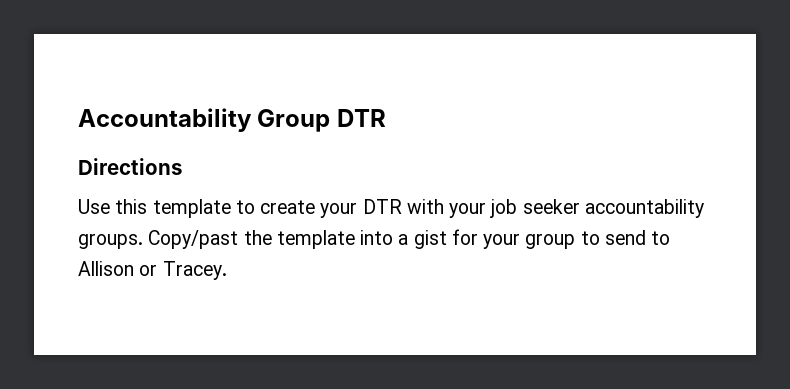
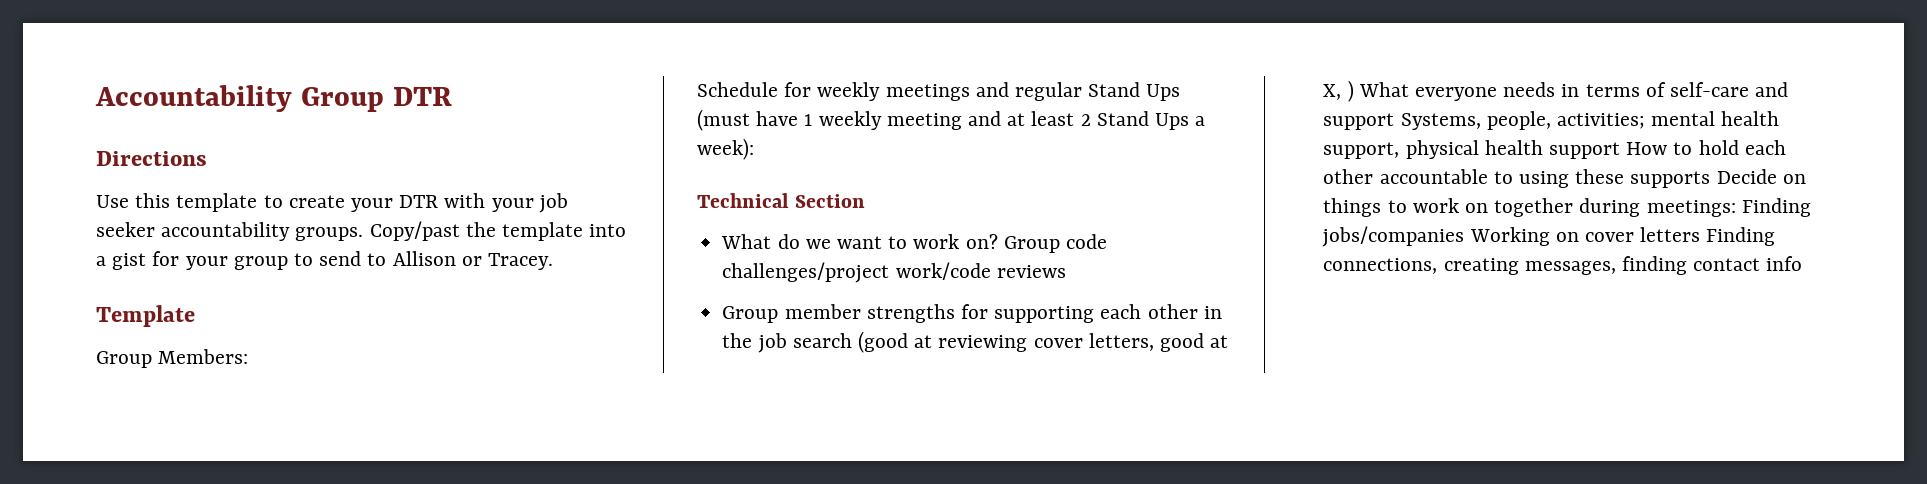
+ Template
+ Group Members:
+ Schedule for weekly meetings and regular Stand Ups (must have 1 weekly meeting and at least 2 Stand Ups a week):
+ Technical Section
+ What do we want to work on? Group code challenges/project work/code reviews
+ Group member strengths for supporting each other in the job search (good at reviewing cover letters, good at X, ) What everyone needs in terms of self-care and support Systems, people, activities; mental health support, physical health support How to hold each other accountable to using these supports Decide on things to work on together during meetings: Finding jobs/companies Working on cover letters Finding connections, creating messages, finding contact info

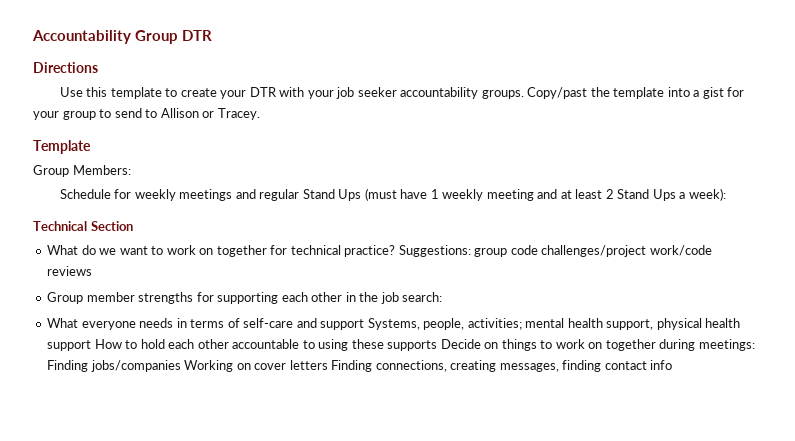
- What do we want to work on? Group code challenges/project work/code reviews
+ What do we want to work on together for technical practice? Suggestions: group code challenges/project work/code reviews
- Group member strengths for supporting each other in the job search (good at reviewing cover letters, good at X, ) What everyone needs in terms of self-care and support Systems, people, activities; mental health support, physical health support How to hold each other accountable to using these supports Decide on things to work on together during meetings: Finding jobs/companies Working on cover letters Finding connections, creating messages, finding contact info
+ Group member strengths for supporting each other in the job search:
+ What everyone needs in terms of self-care and support Systems, people, activities; mental health support, physical health support How to hold each other accountable to using these supports Decide on things to work on together during meetings: Finding jobs/companies Working on cover letters Finding connections, creating messages, finding contact info

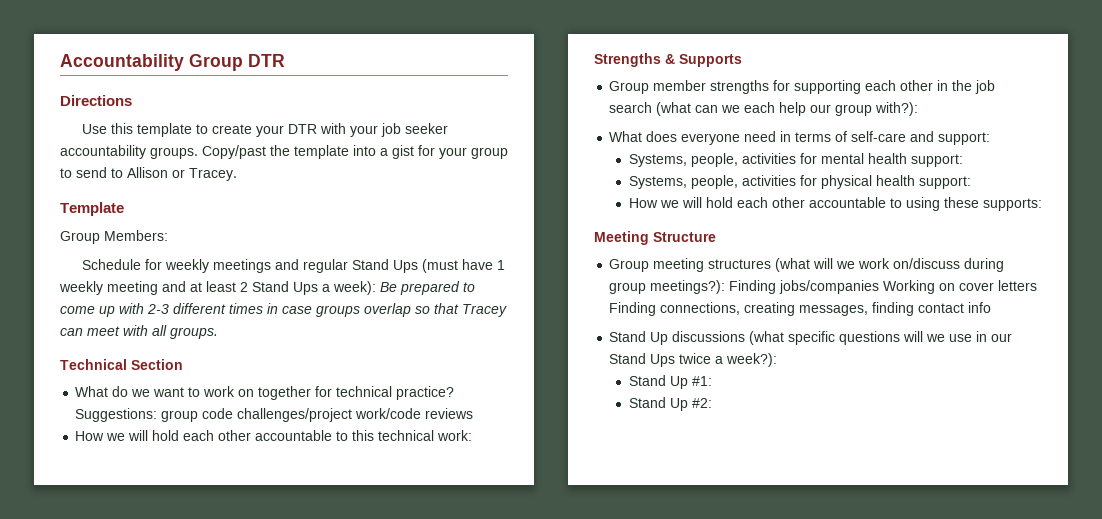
- Schedule for weekly meetings and regular Stand Ups (must have 1 weekly meeting and at least 2 Stand Ups a week):
+ Schedule for weekly meetings and regular Stand Ups (must have 1 weekly meeting and at least 2 Stand Ups a week): Be prepared to come up with 2-3 different times in case groups overlap so that Tracey can meet with all groups.
+ How we will hold each other accountable to this technical work:
+ Strengths & Supports
- Group member strengths for supporting each other in the job search:
- What everyone needs in terms of self-care and support Systems, people, activities; mental health support, physical health support How to hold each other accountable to using these supports Decide on things to work on together during meetings: Finding jobs/companies Working on cover letters Finding connections, creating messages, finding contact info
+ Group member strengths for supporting each other in the job search (what can we each help our group with?):
+ What does everyone need in terms of self-care and support:
+ Systems, people, activities for mental health support:
+ Systems, people, activities for physical health support:
+ How we will hold each other accountable to using these supports:
+ Meeting Structure
+ Group meeting structures (what will we work on/discuss during group meetings?): Finding jobs/companies Working on cover letters Finding connections, creating messages, finding contact info
+ Stand Up discussions (what specific questions will we use in our Stand Ups twice a week?):
+ Stand Up #1:
+ Stand Up #2:

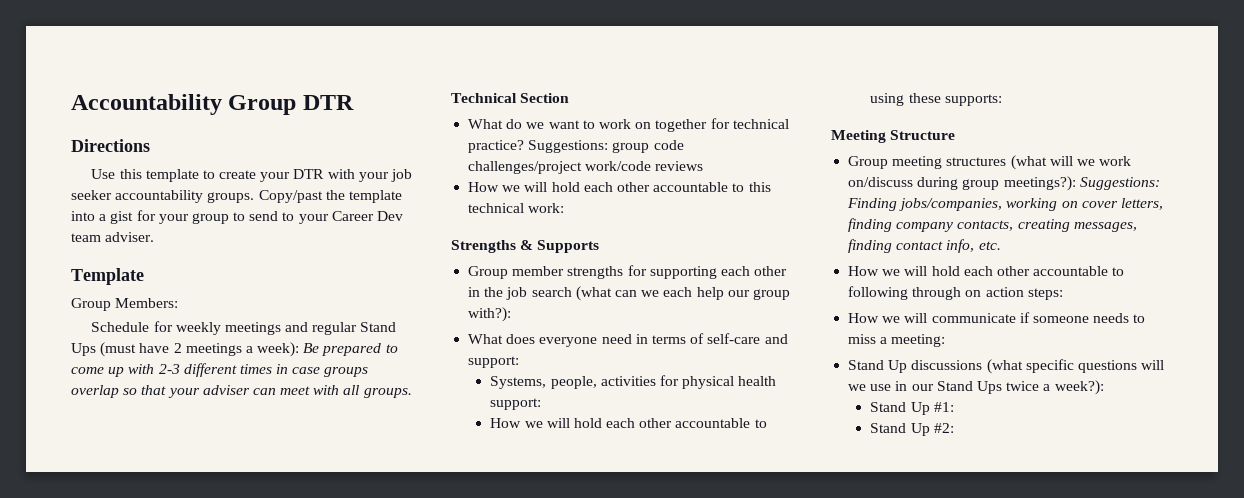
- Copy/past the template into a gist for your group to send to Allison or Tracey.
+ Copy/past the template into a gist for your group to send to your Career Dev team adviser.
- Schedule for weekly meetings and regular Stand Ups (must have 1 weekly meeting and at least 2 Stand Ups a week): Be prepared to come up with 2-3 different times in case groups overlap so that Tracey can meet with all groups.
+ Schedule for weekly meetings and regular Stand Ups (must have 2 meetings a week): Be prepared to come up with 2-3 different times in case groups overlap so that your adviser can meet with all groups.
- Systems, people, activities for mental health support:
- Group meeting structures (what will we work on/discuss during group meetings?): Finding jobs/companies Working on cover letters Finding connections, creating messages, finding contact info
+ Group meeting structures (what will we work on/discuss during group meetings?): Suggestions: Finding jobs/companies, working on cover letters, finding company contacts, creating messages, finding contact info, etc.
+ How we will hold each other accountable to following through on action steps:
+ How we will communicate if someone needs to miss a meeting:

